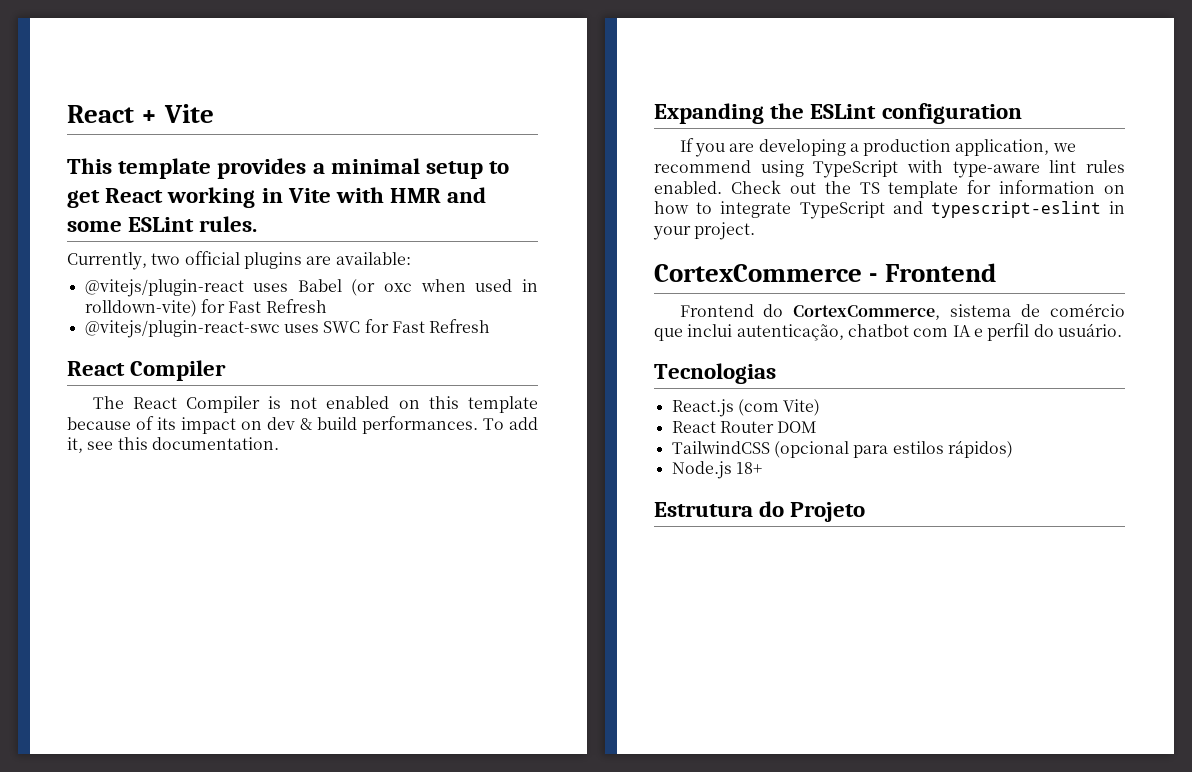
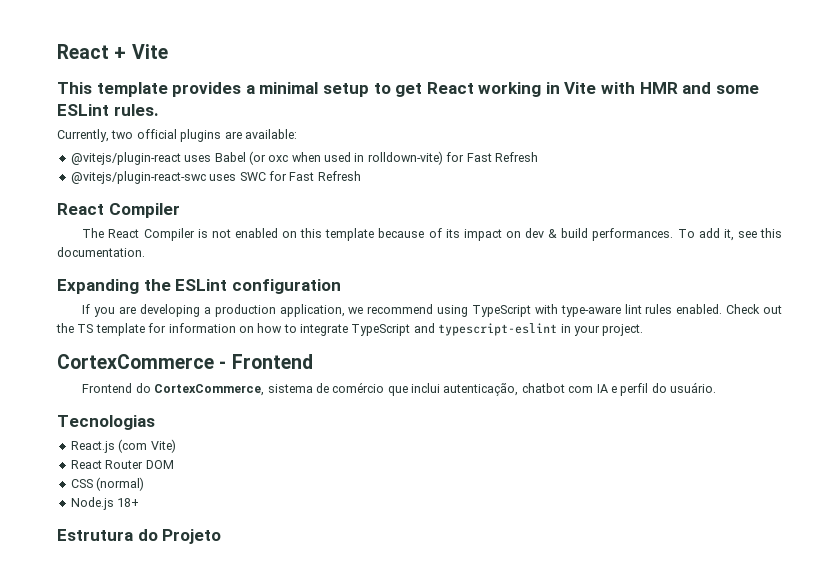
- TailwindCSS (opcional para estilos rápidos)
+ CSS (normal)

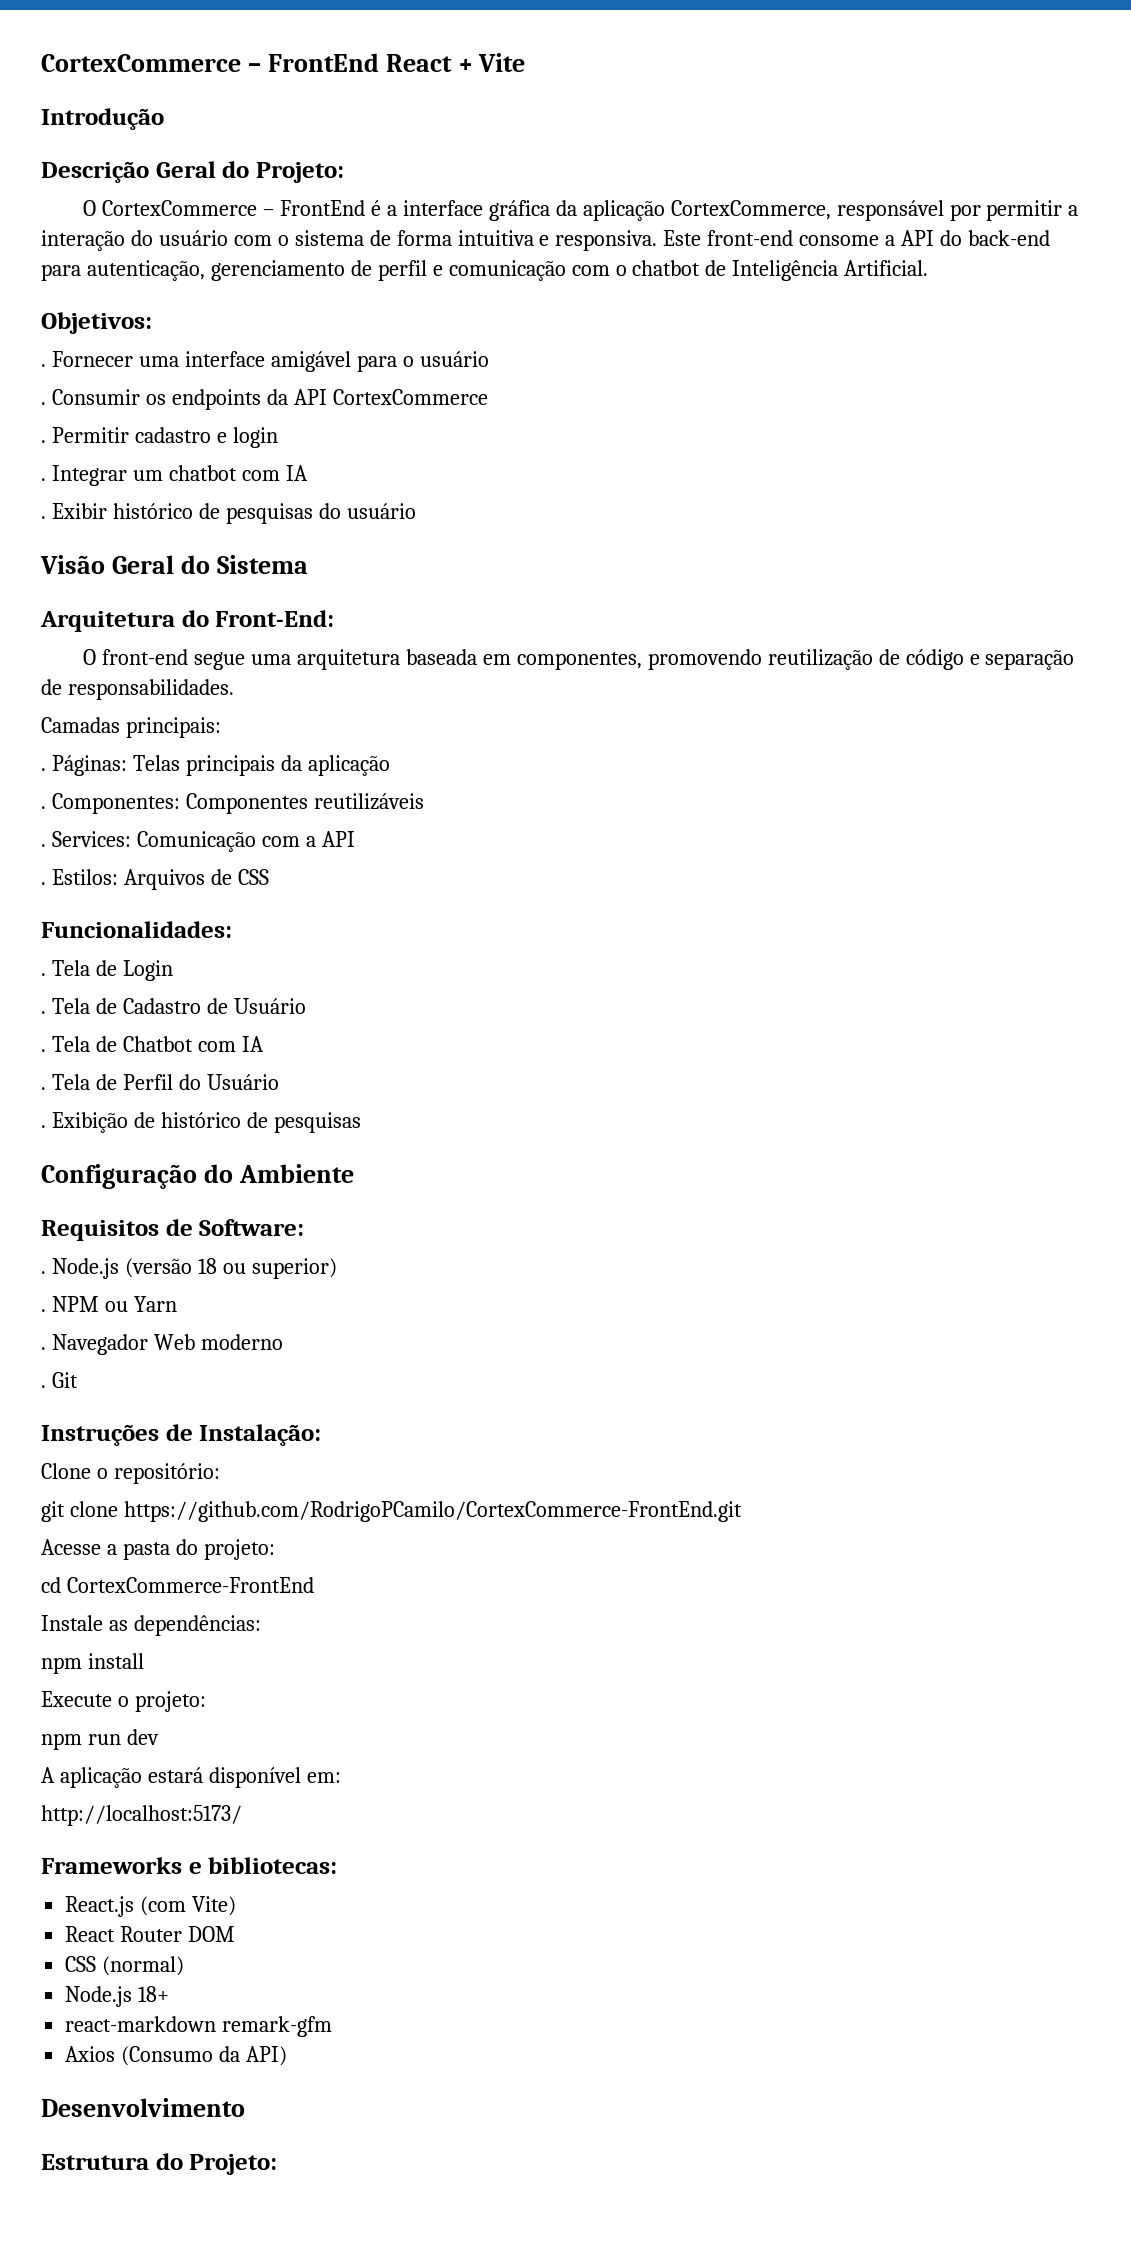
- React + Vite
+ CortexCommerce – FrontEnd React + Vite
- This template provides a minimal setup to get React working in Vite with HMR and some ESLint rules.
- Currently, two official plugins are available:
- @vitejs/plugin-react uses Babel (or oxc when used in rolldown-vite) for Fast Refresh
- @vitejs/plugin-react-swc uses SWC for Fast Refresh
- React Compiler
- The React Compiler is not enabled on this template because of its impact on dev & build performances. To add it, see this documentation.
- Expanding the ESLint configuration
- If you are developing a production application, we recommend using TypeScript with type-aware lint rules enabled. Check out the TS template for information on how to integrate TypeScript and typescript-eslint in your project.
- CortexCommerce - Frontend
- Frontend do CortexCommerce, sistema de comércio que inclui autenticação, chatbot com IA e perfil do usuário.
- Tecnologias
+ Introdução
+ Descrição Geral do Projeto:
+ O CortexCommerce – FrontEnd é a interface gráfica da aplicação CortexCommerce, responsável por permitir a interação do usuário com o sistema de forma intuitiva e responsiva. Este front-end consome a API do back-end para autenticação, gerenciamento de perfil e comunicação com o chatbot de Inteligência Artificial.
+ Objetivos:
+ . Fornecer uma interface amigável para o usuário
+ . Consumir os endpoints da API CortexCommerce
+ . Permitir cadastro e login
+ . Integrar um chatbot com IA
+ . Exibir histórico de pesquisas do usuário
+ Visão Geral do Sistema
+ Arquitetura do Front-End:
+ O front-end segue uma arquitetura baseada em componentes, promovendo reutilização de código e separação de responsabilidades.
+ Camadas principais:
+ . Páginas: Telas principais da aplicação
+ . Componentes: Componentes reutilizáveis
+ . Services: Comunicação com a API
+ . Estilos: Arquivos de CSS
+ Funcionalidades:
+ . Tela de Login
+ . Tela de Cadastro de Usuário
+ . Tela de Chatbot com IA
+ . Tela de Perfil do Usuário
+ . Exibição de histórico de pesquisas
+ Configuração do Ambiente
+ Requisitos de Software:
+ . Node.js (versão 18 ou superior)
+ . NPM ou Yarn
+ . Navegador Web moderno
+ . Git
+ Instruções de Instalação:
+ Clone o repositório:
+ git clone https://github.com/RodrigoPCamilo/CortexCommerce-FrontEnd.git
+ Acesse a pasta do projeto:
+ cd CortexCommerce-FrontEnd
+ Instale as dependências:
+ npm install
+ Execute o projeto:
+ npm run dev
+ A aplicação estará disponível em:
+ http://localhost:5173/
+ Frameworks e bibliotecas:
+ react-markdown remark-gfm
+ Axios (Consumo da API)
+ Desenvolvimento
- Estrutura do Projeto
+ Estrutura do Projeto:

